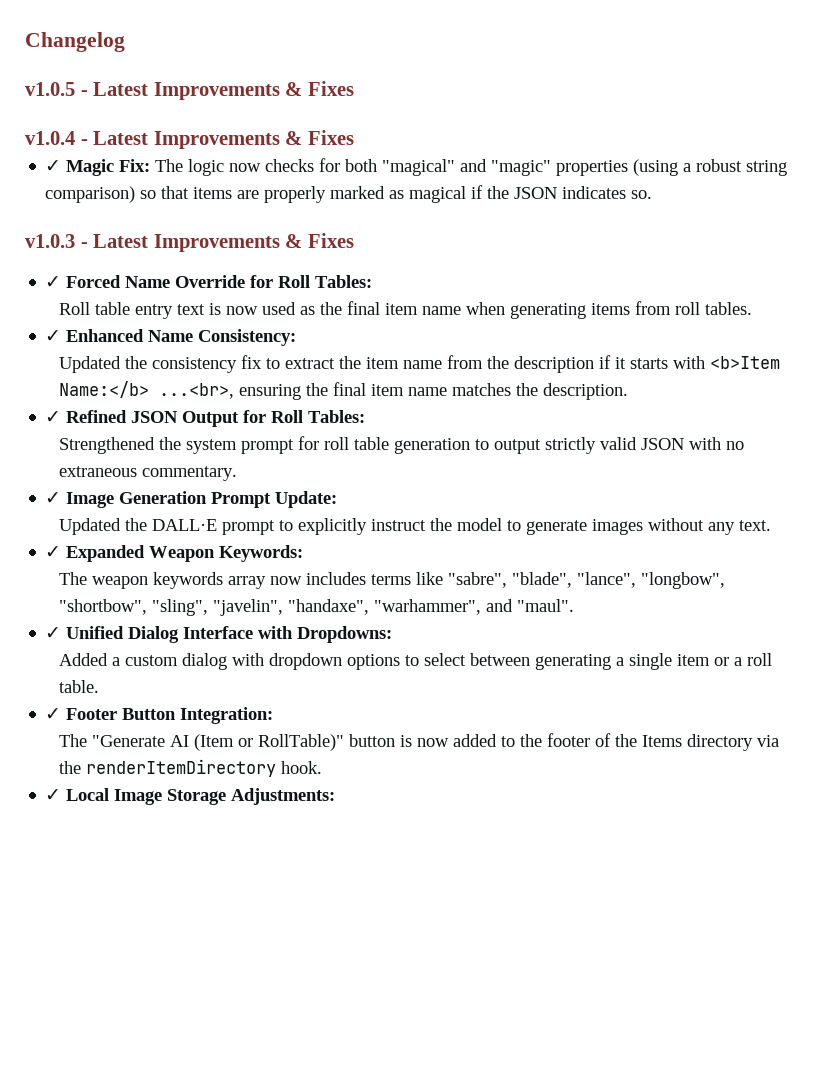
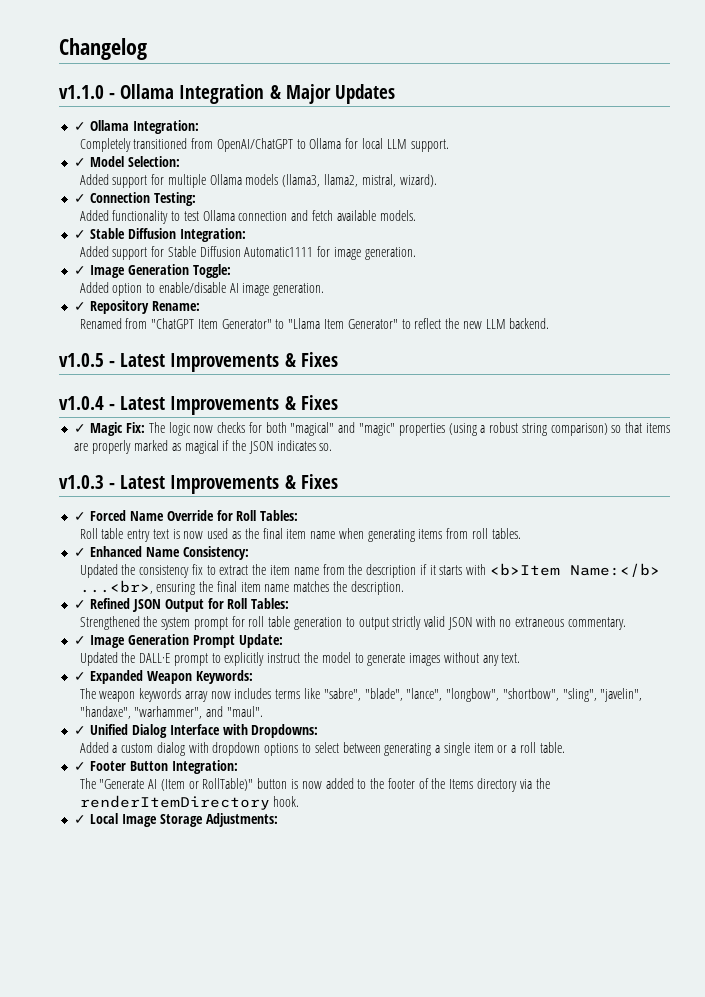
+ v1.1.0 - Ollama Integration & Major Updates
+ ✓ Ollama Integration:
+ Completely transitioned from OpenAI/ChatGPT to Ollama for local LLM support.
+ ✓ Model Selection:
+ Added support for multiple Ollama models (llama3, llama2, mistral, wizard).
+ ✓ Connection Testing:
+ Added functionality to test Ollama connection and fetch available models.
+ ✓ Stable Diffusion Integration:
+ Added support for Stable Diffusion Automatic1111 for image generation.
+ ✓ Image Generation Toggle:
+ Added option to enable/disable AI image generation.
+ ✓ Repository Rename:
+ Renamed from "ChatGPT Item Generator" to "Llama Item Generator" to reflect the new LLM backend.

